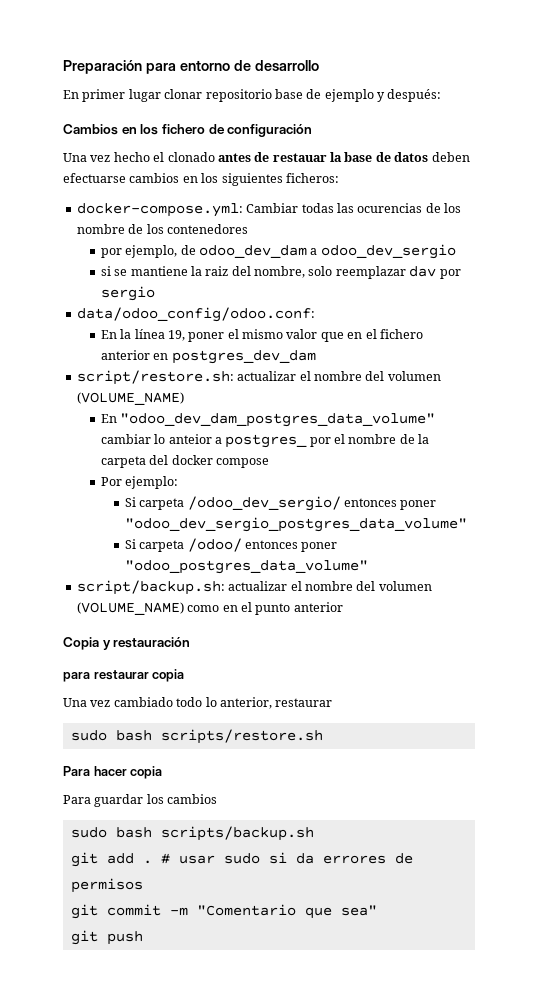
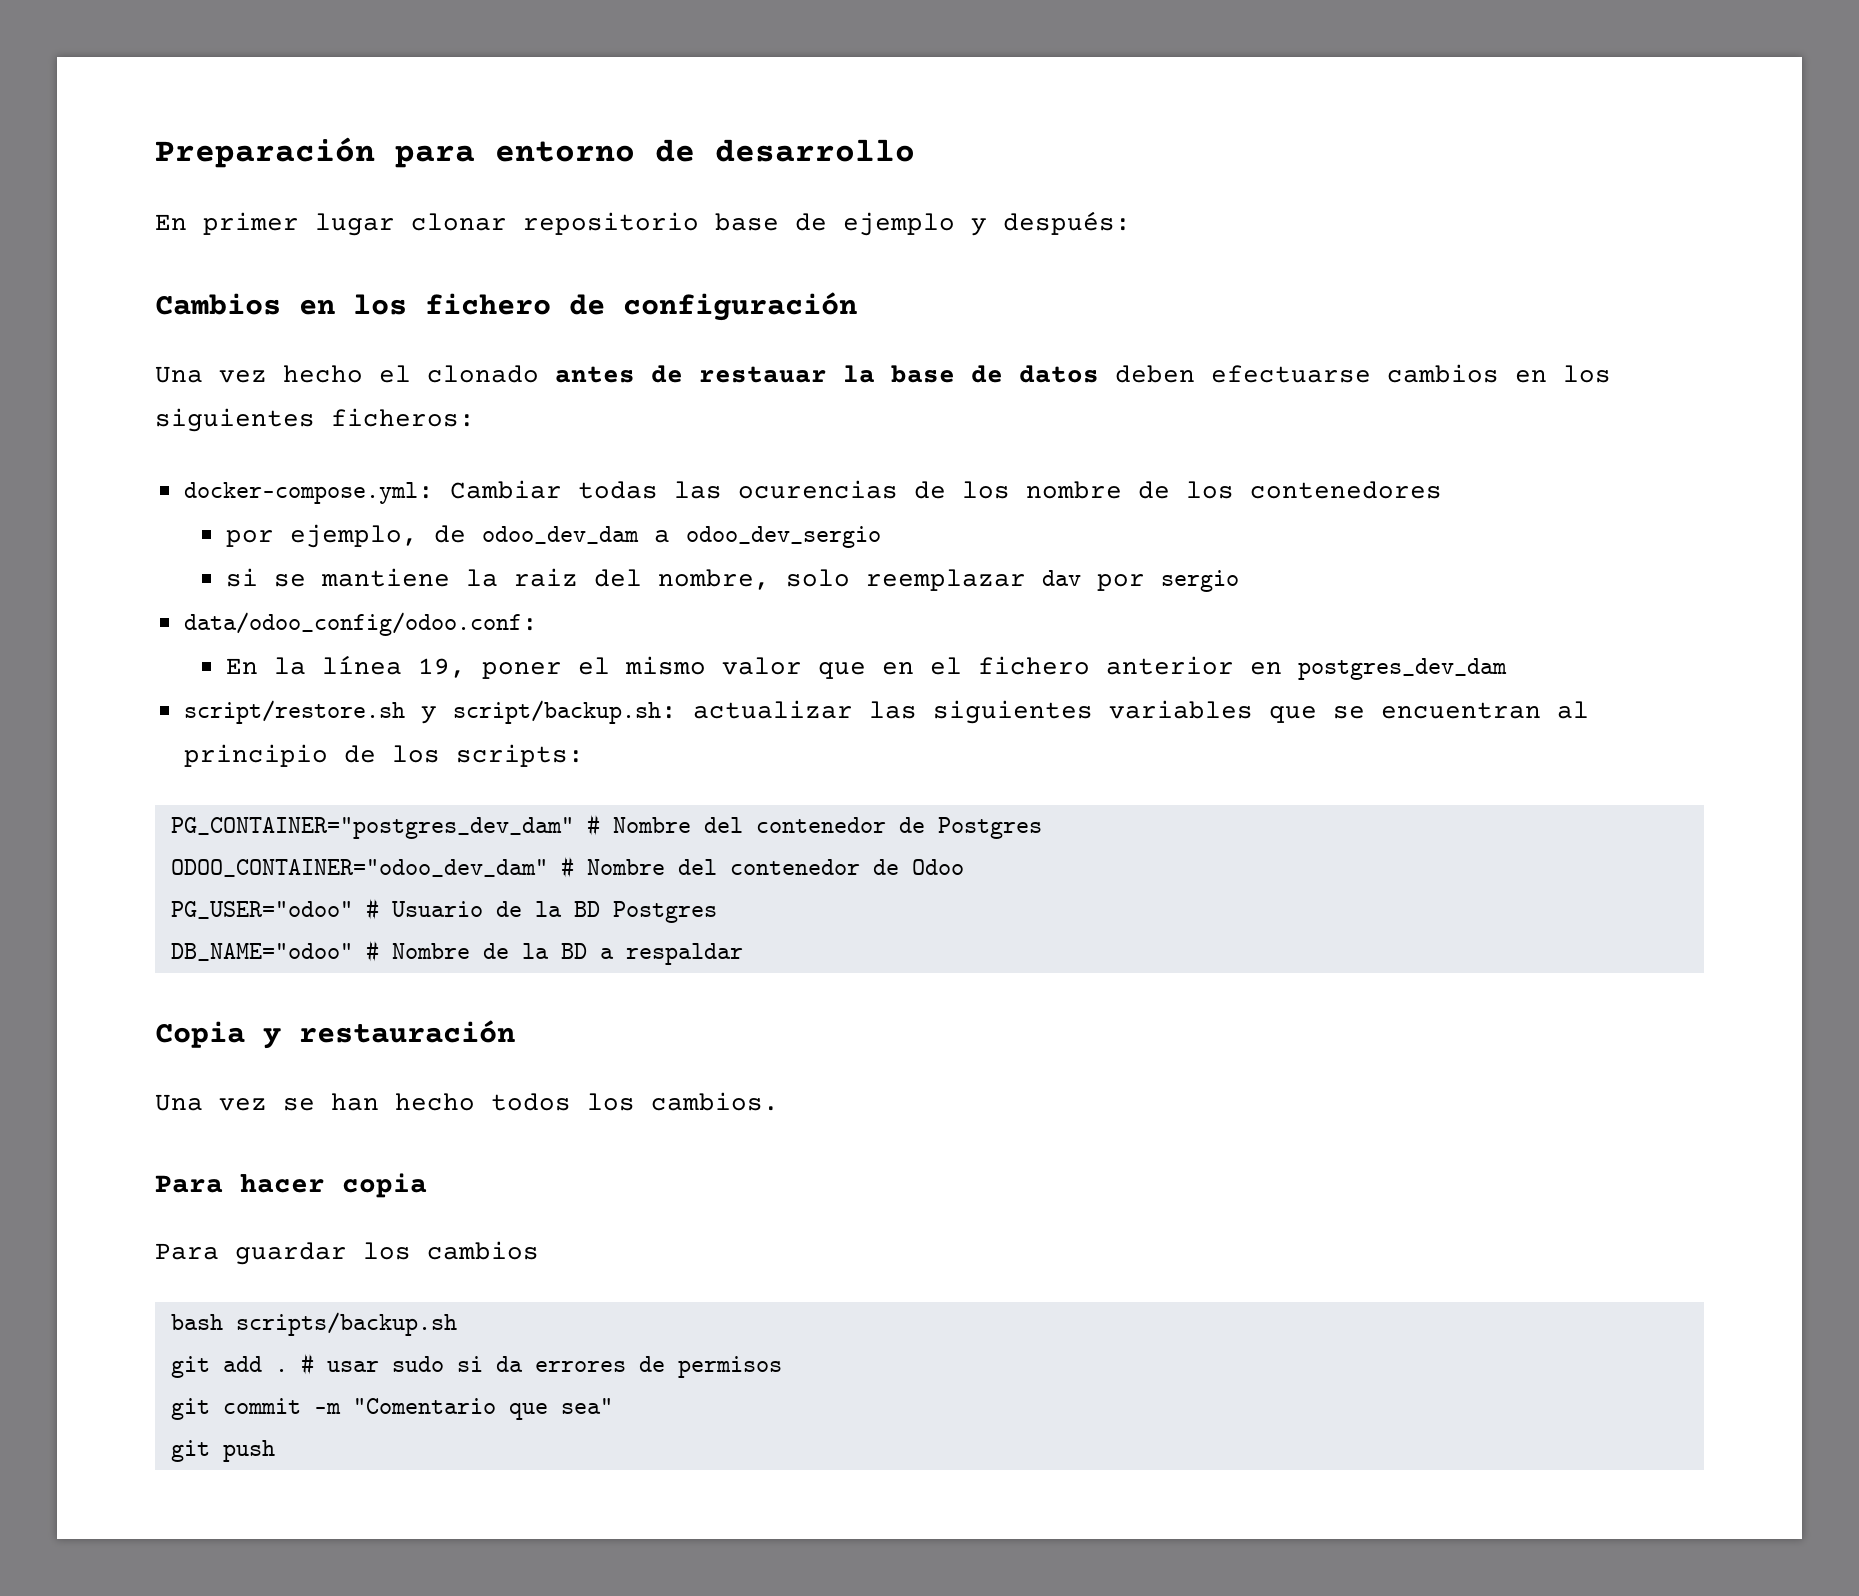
- script/restore.sh: actualizar el nombre del volumen (VOLUME_NAME)
- En "odoo_dev_dam_postgres_data_volume" cambiar lo anteior a postgres_ por el nombre de la carpeta del docker compose
- Por ejemplo:
- Si carpeta /odoo_dev_sergio/ entonces poner "odoo_dev_sergio_postgres_data_volume"
- Si carpeta /odoo/ entonces poner "odoo_postgres_data_volume"
- script/backup.sh: actualizar el nombre del volumen (VOLUME_NAME) como en el punto anterior
+ script/restore.sh y script/backup.sh: actualizar las siguientes variables que se encuentran al principio de los scripts:
+ PG_CONTAINER="postgres_dev_dam" # Nombre del contenedor de Postgres
+ ODOO_CONTAINER="odoo_dev_dam" # Nombre del contenedor de Odoo
+ PG_USER="odoo" # Usuario de la BD Postgres
+ DB_NAME="odoo" # Nombre de la BD a respaldar
- para restaurar copia
- Una vez cambiado todo lo anterior, restaurar
- sudo bash scripts/restore.sh
+ Una vez se han hecho todos los cambios.
- sudo bash scripts/backup.sh
+ bash scripts/backup.sh

